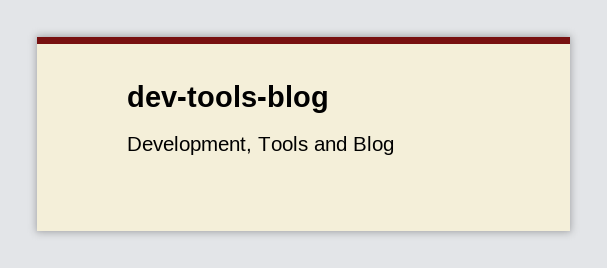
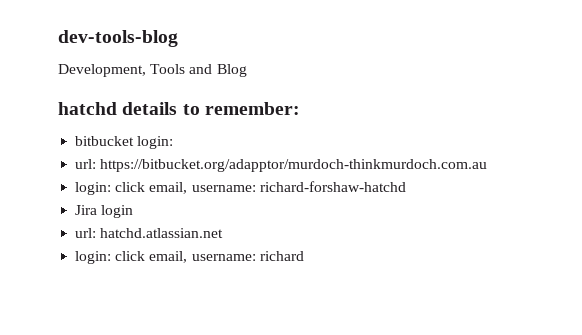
+ hatchd details to remember:
+ bitbucket login:
+ url: https://bitbucket.org/adapptor/murdoch-thinkmurdoch.com.au
+ login: click email, username: richard-forshaw-hatchd
+ Jira login
+ url: hatchd.atlassian.net
+ login: click email, username: richard

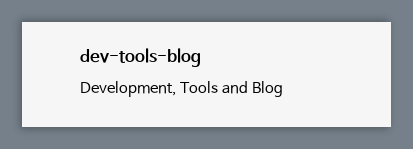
- hatchd details to remember:
- bitbucket login:
- url: https://bitbucket.org/adapptor/murdoch-thinkmurdoch.com.au
- login: click email, username: richard-forshaw-hatchd
- Jira login
- url: hatchd.atlassian.net
- login: click email, username: richard

